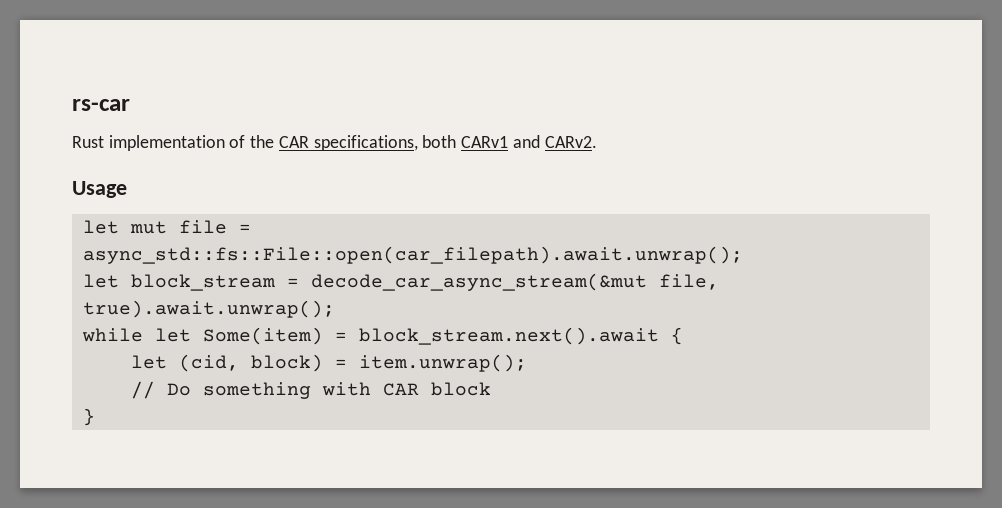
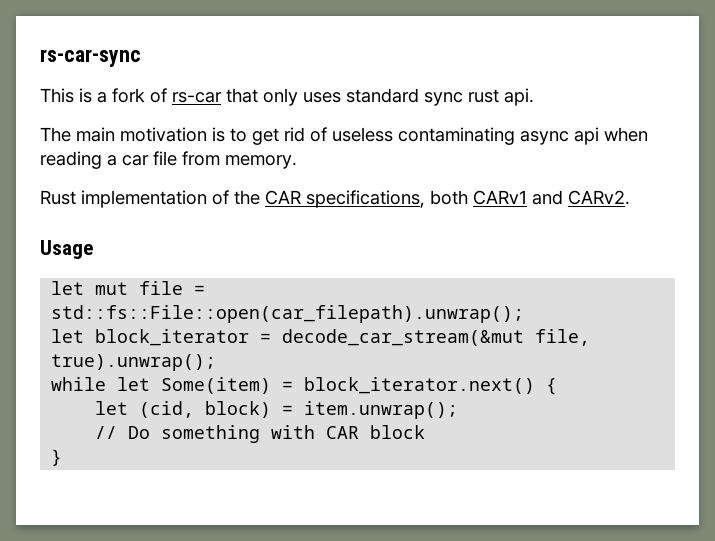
- rs-car
+ rs-car-sync
+ This is a fork of rs-car that only uses standard sync rust api.
+ The main motivation is to get rid of useless contaminating async api when reading a car file from memory.
- let mut file = async_std::fs::File::open(car_filepath).await.unwrap();
- let block_stream = decode_car_async_stream(&mut file, true).await.unwrap();
+ let mut file = std::fs::File::open(car_filepath).unwrap();
+ let block_iterator = decode_car_stream(&mut file, true).unwrap();
- while let Some(item) = block_stream.next().await {
+ while let Some(item) = block_iterator.next() {

